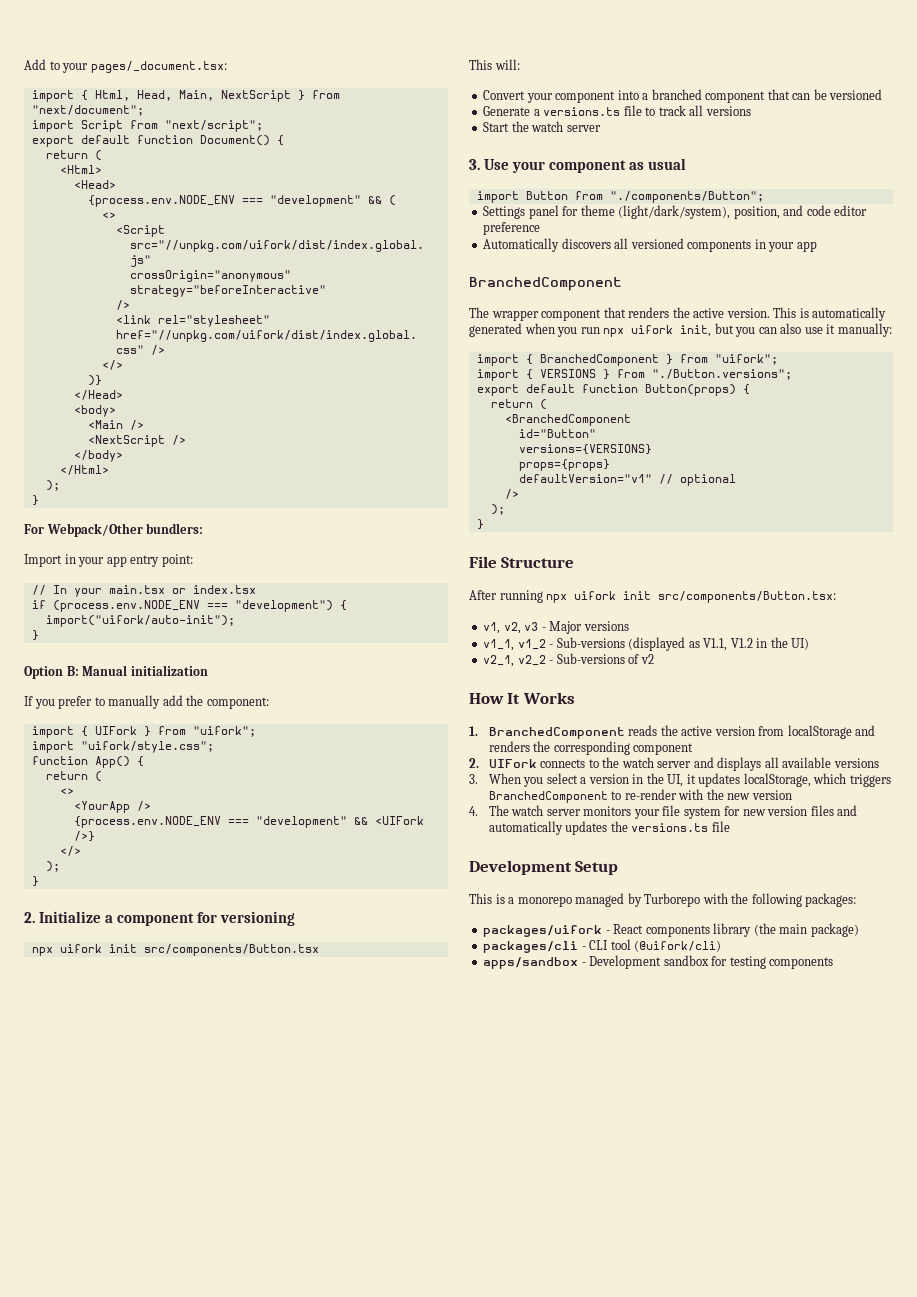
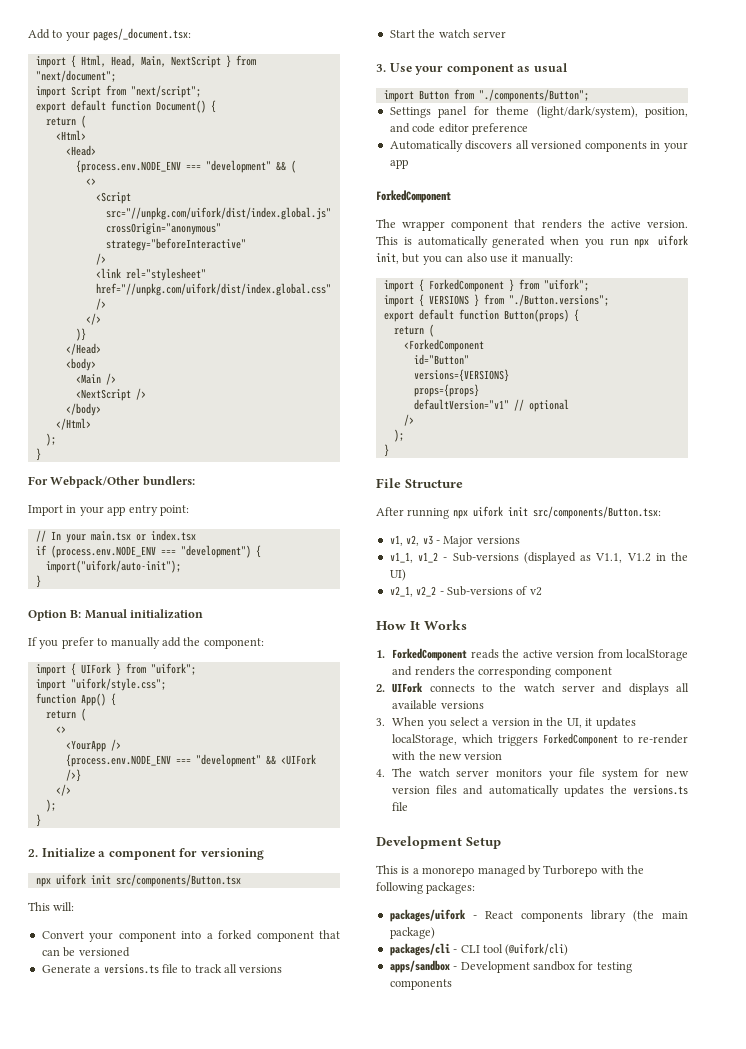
- Convert your component into a branched component that can be versioned
+ Convert your component into a forked component that can be versioned
  Automatically discovers all versioned components in your app
- BranchedComponent
+ ForkedComponent
- import { BranchedComponent } from "uifork";
+ import { ForkedComponent } from "uifork";
- <BranchedComponent
+ <ForkedComponent
- 1. BranchedComponent reads the active version from localStorage and renders the corresponding component
+ 1. ForkedComponent reads the active version from localStorage and renders the corresponding component
- 3. When you select a version in the UI, it updates localStorage, which triggers BranchedComponent to re-render with the new version
+ 3. When you select a version in the UI, it updates localStorage, which triggers ForkedComponent to re-render with the new version

